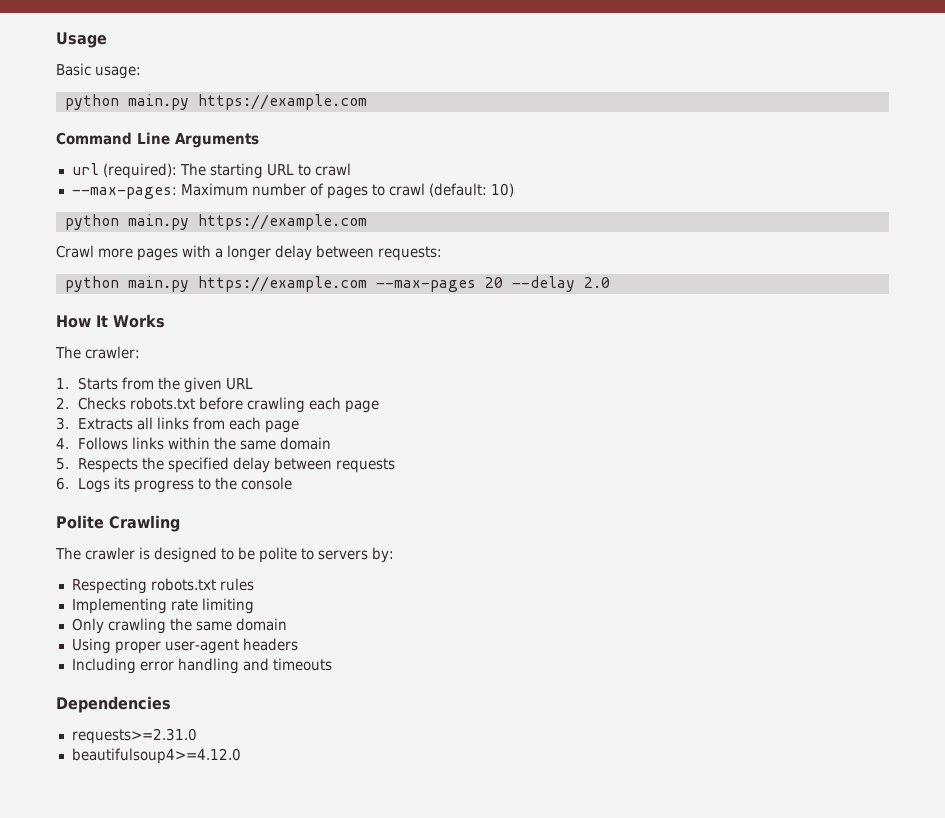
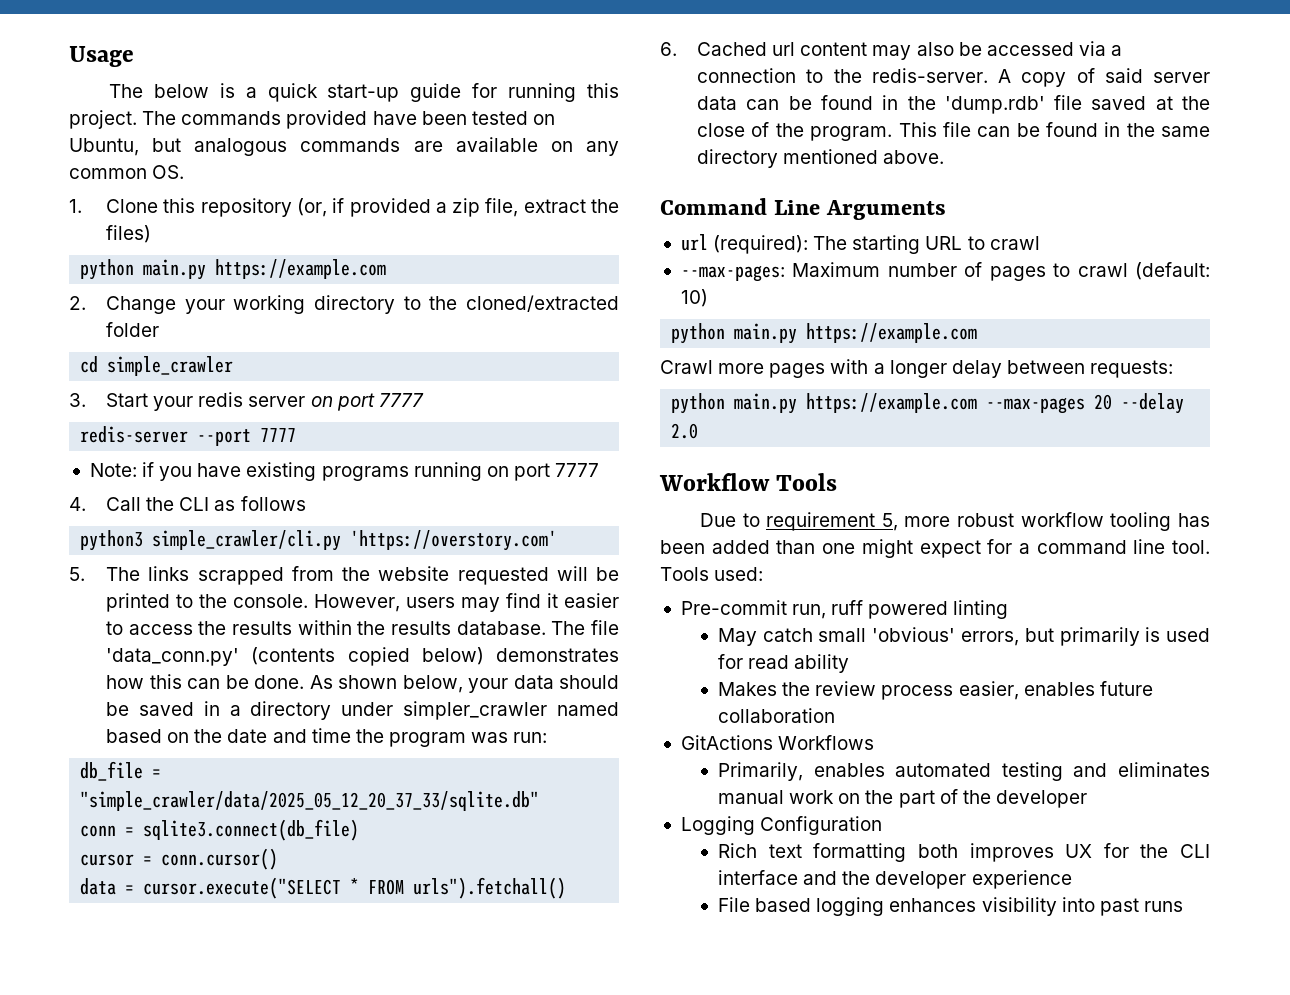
- Basic usage:
+ The below is a quick start-up guide for running this project. The commands provided have been tested on Ubuntu, but analogous commands are available on any common OS.
+ 1. Clone this repository (or, if provided a zip file, extract the files)
  python main.py https://example.com
+ 2. Change your working directory to the cloned/extracted folder
+ cd simple_crawler
+ 3. Start your redis server on port 7777
+ redis-server --port 7777
+ Note: if you have existing programs running on port 7777
+ 4. Call the CLI as follows
+ python3 simple_crawler/cli.py 'https://overstory.com'
+ 5. The links scrapped from the website requested will be printed to the console. However, users may find it easier to access the results within the results database. The file 'data_conn.py' (contents copied below) demonstrates how this can be done. As shown below, your data should be saved in a directory under simpler_crawler named based on the date and time the program was run:
+ db_file = "simple_crawler/data/2025_05_12_20_37_33/sqlite.db"
+ conn = sqlite3.connect(db_file)
+ cursor = conn.cursor()
+ data = cursor.execute("SELECT * FROM urls").fetchall()
+ 6. Cached url content may also be accessed via a connection to the redis-server. A copy of said server data can be found in the 'dump.rdb' file saved at the close of the program. This file can be found in the same directory mentioned above.
- How It Works
- The crawler:
- 1. Starts from the given URL
- 2. Checks robots.txt before crawling each page
- 3. Extracts all links from each page
- 4. Follows links within the same domain
- 5. Respects the specified delay between requests
- 6. Logs its progress to the console
- Polite Crawling
- The crawler is designed to be polite to servers by:
- Respecting robots.txt rules
- Implementing rate limiting
- Only crawling the same domain
- Using proper user-agent headers
- Including error handling and timeouts
- Dependencies
- requests>=2.31.0
- beautifulsoup4>=4.12.0
+ Workflow Tools
+ Due to requirement 5, more robust workflow tooling has been added than one might expect for a command line tool. Tools used:
+ Pre-commit run, ruff powered linting
+ May catch small 'obvious' errors, but primarily is used for read ability
+ Makes the review process easier, enables future collaboration
+ GitActions Workflows
+ Primarily, enables automated testing and eliminates manual work on the part of the developer
+ Logging Configuration
+ Rich text formatting both improves UX for the CLI interface and the developer experience
+ File based logging enhances visibility into past runs

